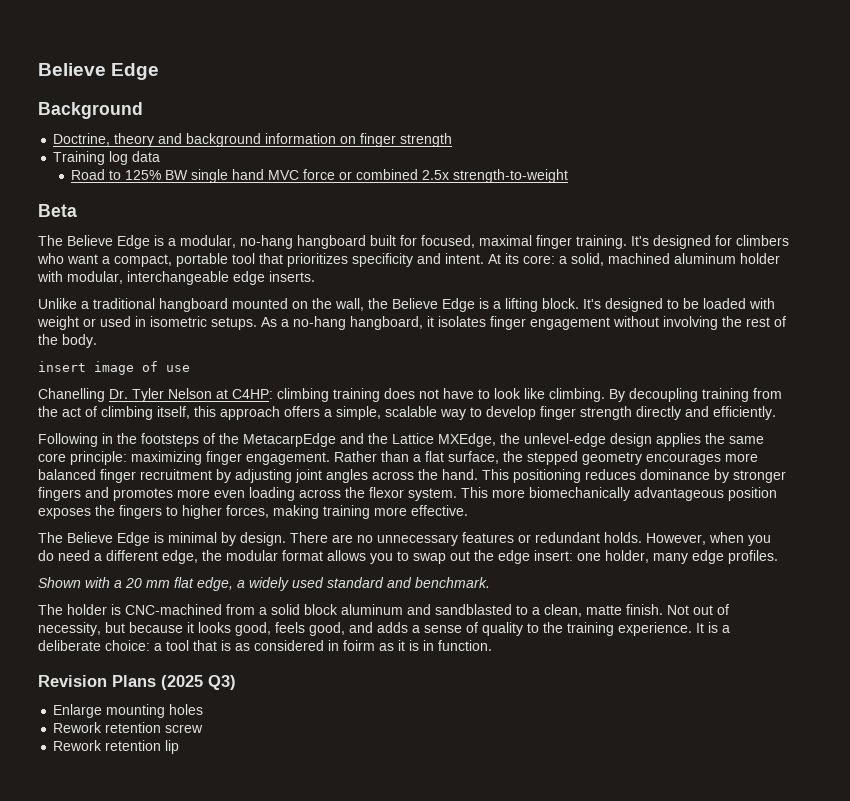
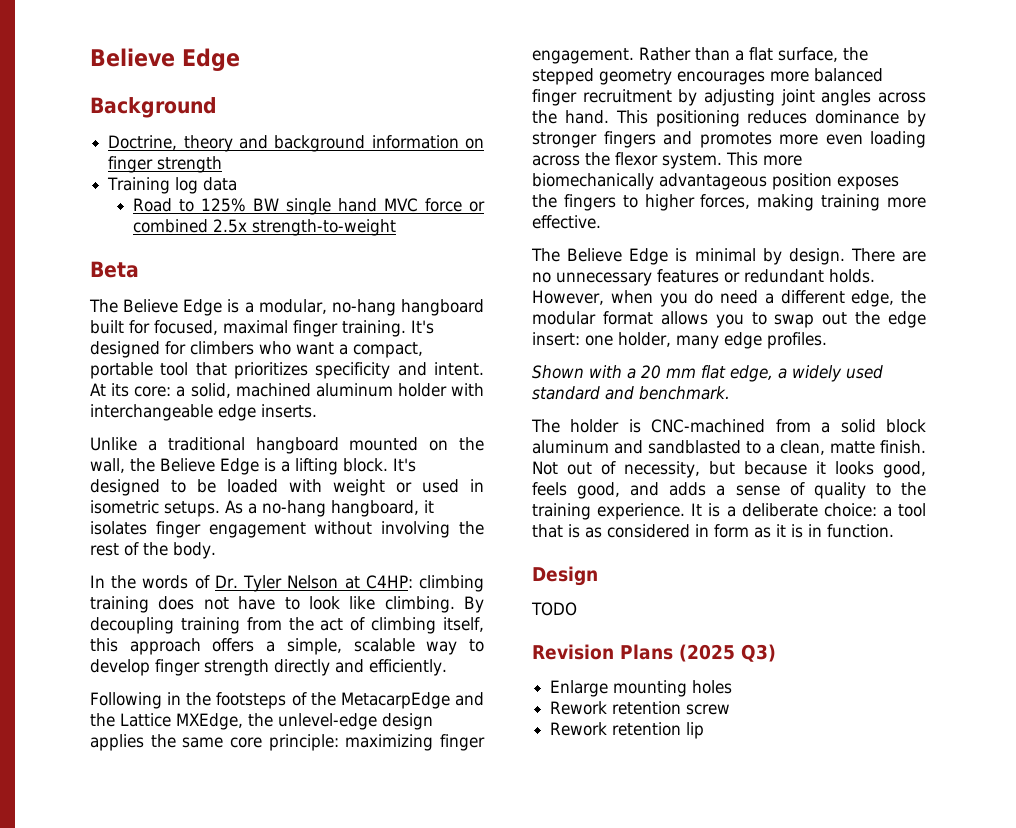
- At its core: a solid, machined aluminum holder with modular, interchangeable edge inserts.
+ At its core: a solid, machined aluminum holder with interchangeable edge inserts.
- insert image of use
- Chanelling Dr. Tyler Nelson at C4HP: climbing training does not have to look like climbing.
+ In the words of Dr. Tyler Nelson at C4HP: climbing training does not have to look like climbing.
- It is a deliberate choice: a tool that is as considered in foirm as it is in function.
+ It is a deliberate choice: a tool that is as considered in form as it is in function.
+ Design
+ TODO

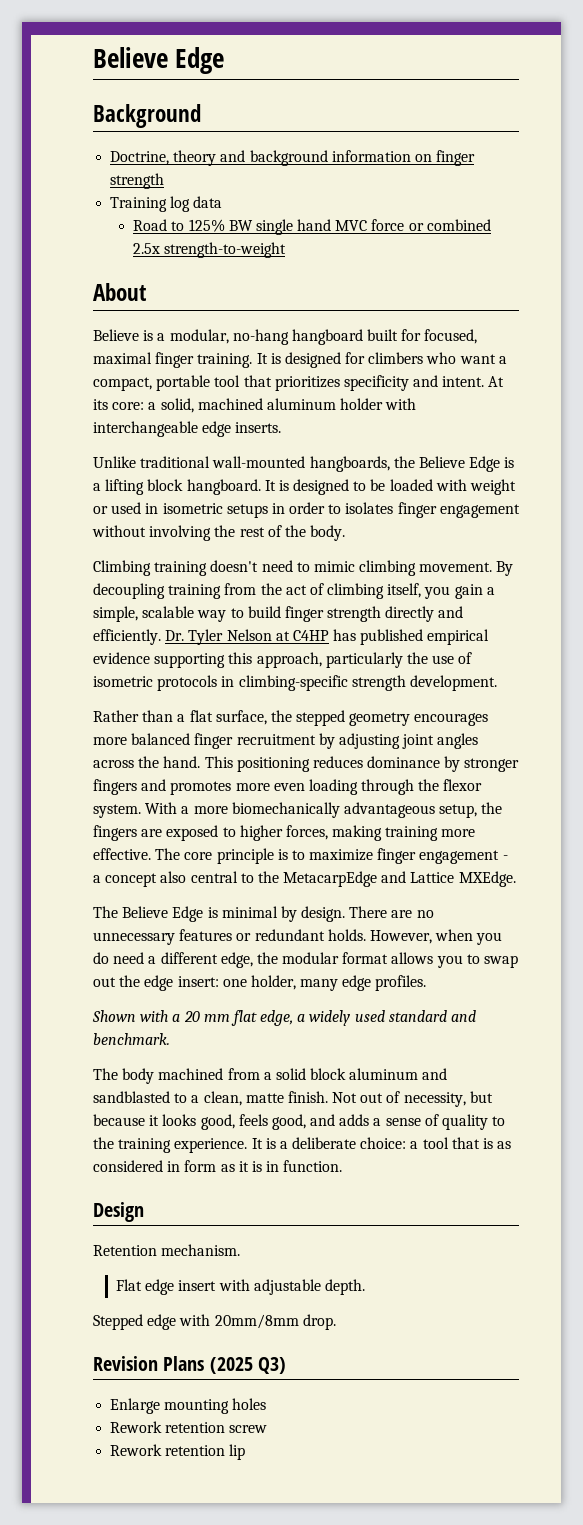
- Beta
- The Believe Edge is a modular, no-hang hangboard built for focused, maximal finger training.
+ About
+ Believe is a modular, no-hang hangboard built for focused, maximal finger training.
- It's designed for climbers who want a compact, portable tool that prioritizes specificity and intent.
+ It is designed for climbers who want a compact, portable tool that prioritizes specificity and intent.
- Unlike a traditional hangboard mounted on the wall, the Believe Edge is a lifting block. It's designed to be loaded with weight or used in isometric setups. As a no-hang hangboard, it isolates finger engagement without involving the rest of the body.
+ Unlike traditional wall-mounted hangboards, the Believe Edge is a lifting block hangboard. It is designed to be loaded with weight or used in isometric setups in order to isolates finger engagement without involving the rest of the body.
- In the words of Dr. Tyler Nelson at C4HP: climbing training does not have to look like climbing.
+ Climbing training doesn't need to mimic climbing movement.
- By decoupling training from the act of climbing itself, this approach offers a simple, scalable way to develop finger strength directly and efficiently.
- Following in the footsteps of the MetacarpEdge and the Lattice MXEdge, the unlevel-edge design applies the same core principle: maximizing finger engagement. Rather than a flat surface, the stepped geometry encourages more balanced finger recruitment by adjusting joint angles across the hand.
+ By decoupling training from the act of climbing itself, you gain a simple, scalable way to build finger strength directly and efficiently. Dr. Tyler Nelson at C4HP has published empirical evidence supporting this approach, particularly the use of isometric protocols in climbing-specific strength development.
+ Rather than a flat surface, the stepped geometry encourages more balanced finger recruitment by adjusting joint angles across the hand.
- This positioning reduces dominance by stronger fingers and promotes more even loading across the flexor system.
+ This positioning reduces dominance by stronger fingers and promotes more even loading through the flexor system.
- This more biomechanically advantageous position exposes the fingers to higher forces, making training more effective.
+ With a more biomechanically advantageous setup, the fingers are exposed to higher forces, making training more effective. The core principle is to maximize finger engagement - a concept also central to the MetacarpEdge and Lattice MXEdge.
- The holder is CNC-machined from a solid block aluminum and sandblasted to a clean, matte finish.
+ The body machined from a solid block aluminum and sandblasted to a clean, matte finish.
- TODO
+ Retention mechanism.
+ Flat edge insert with adjustable depth.
+ Stepped edge with 20mm/8mm drop.

